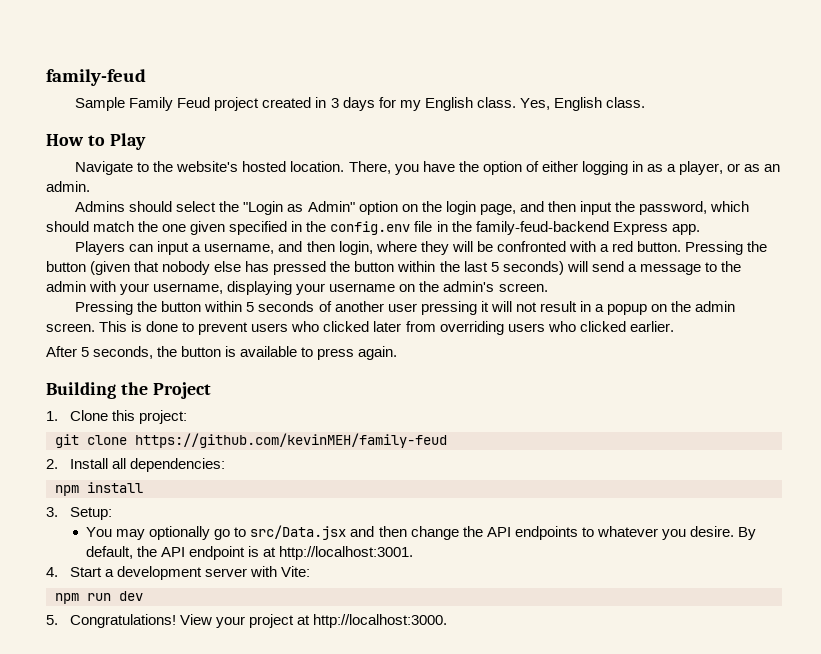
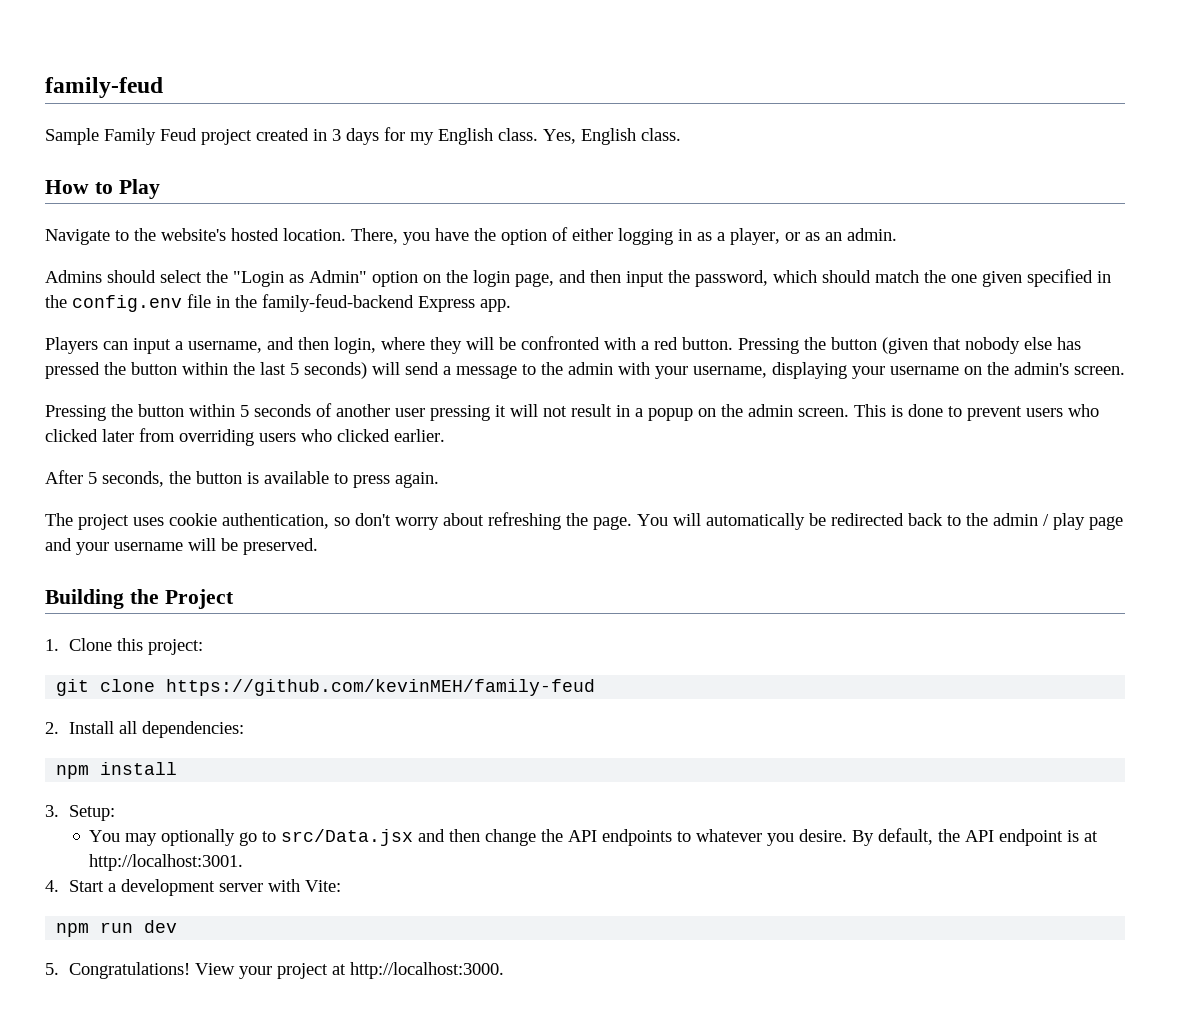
+ The project uses cookie authentication, so don't worry about refreshing the page. You will automatically be redirected back to the admin / play page and your username will be preserved.

